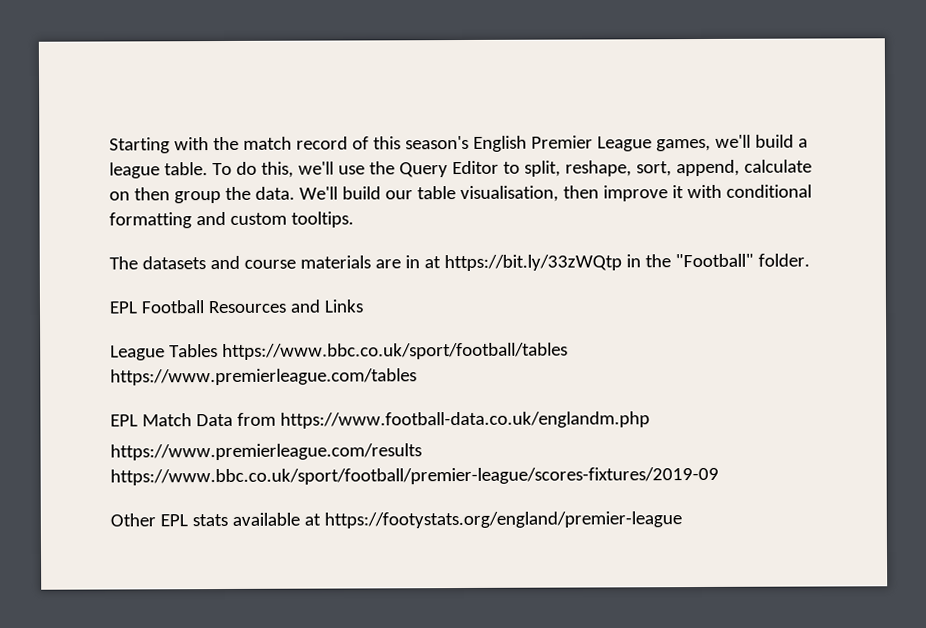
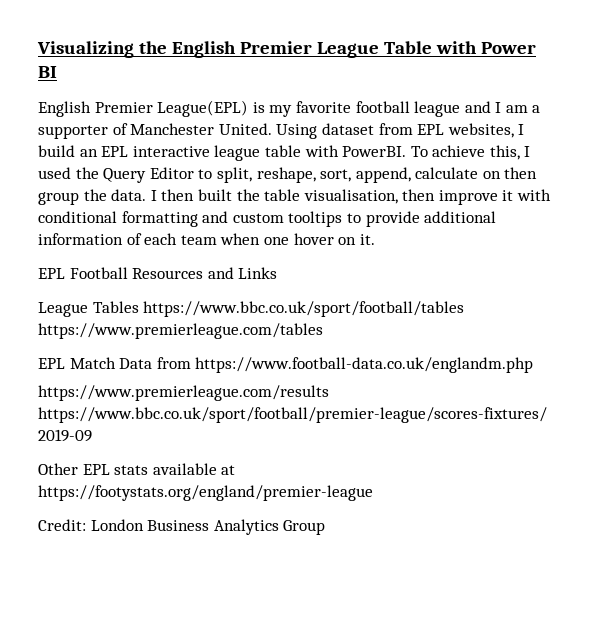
- Starting with the match record of this season's English Premier League games, we'll build a league table. To do this, we'll use the Query Editor to split, reshape, sort, append, calculate on then group the data.
+ Visualizing the English Premier League Table with Power BI
+ English Premier League(EPL) is my favorite football league and I am a supporter of Manchester United. Using dataset from EPL websites, I build an EPL interactive league table with PowerBI. To achieve this, I used the Query Editor to split, reshape, sort, append, calculate on then group the data.
- We'll build our table visualisation, then improve it with conditional formatting and custom tooltips.
- The datasets and course materials are in at https://bit.ly/33zWQtp in the "Football" folder.
+ I then built the table visualisation, then improve it with conditional formatting and custom tooltips to provide additional information of each team when one hover on it.
+ Credit: London Business Analytics Group

